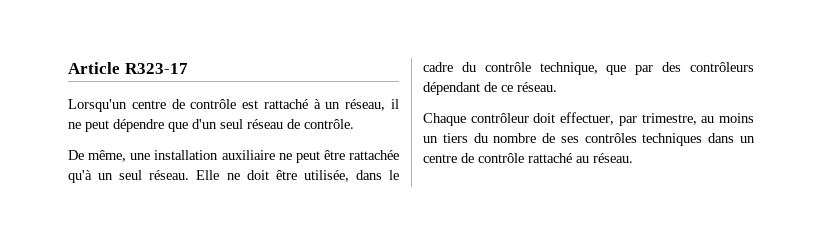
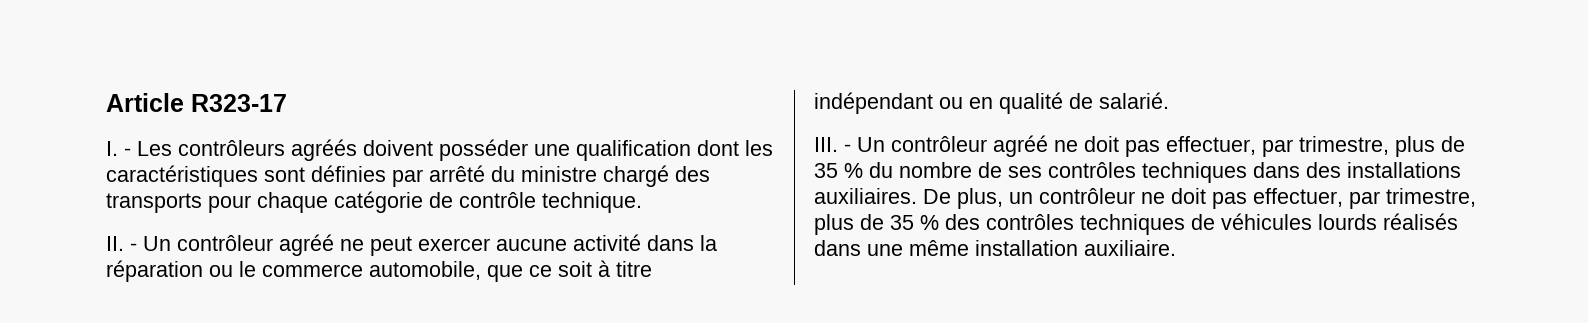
- Lorsqu'un centre de contrôle est rattaché à un réseau, il ne peut dépendre que d'un seul réseau de contrôle.
- De même, une installation auxiliaire ne peut être rattachée qu'à un seul réseau. Elle ne doit être utilisée, dans le cadre du contrôle technique, que par des contrôleurs dépendant de ce réseau.
- Chaque contrôleur doit effectuer, par trimestre, au moins un tiers du nombre de ses contrôles techniques dans un centre de contrôle rattaché au réseau.
+ I. - Les contrôleurs agréés doivent posséder une qualification dont les caractéristiques sont définies par arrêté du ministre chargé des transports pour chaque catégorie de contrôle technique.
+ II. - Un contrôleur agréé ne peut exercer aucune activité dans la réparation ou le commerce automobile, que ce soit à titre indépendant ou en qualité de salarié.
+ III. - Un contrôleur agréé ne doit pas effectuer, par trimestre, plus de 35 % du nombre de ses contrôles techniques dans des installations auxiliaires. De plus, un contrôleur ne doit pas effectuer, par trimestre, plus de 35 % des contrôles techniques de véhicules lourds réalisés dans une même installation auxiliaire.

